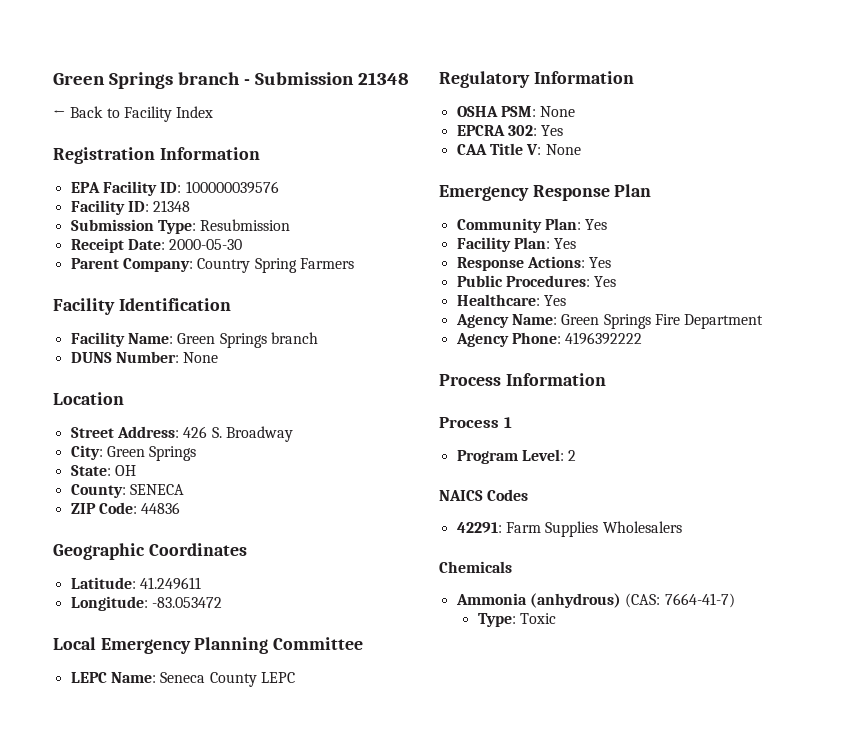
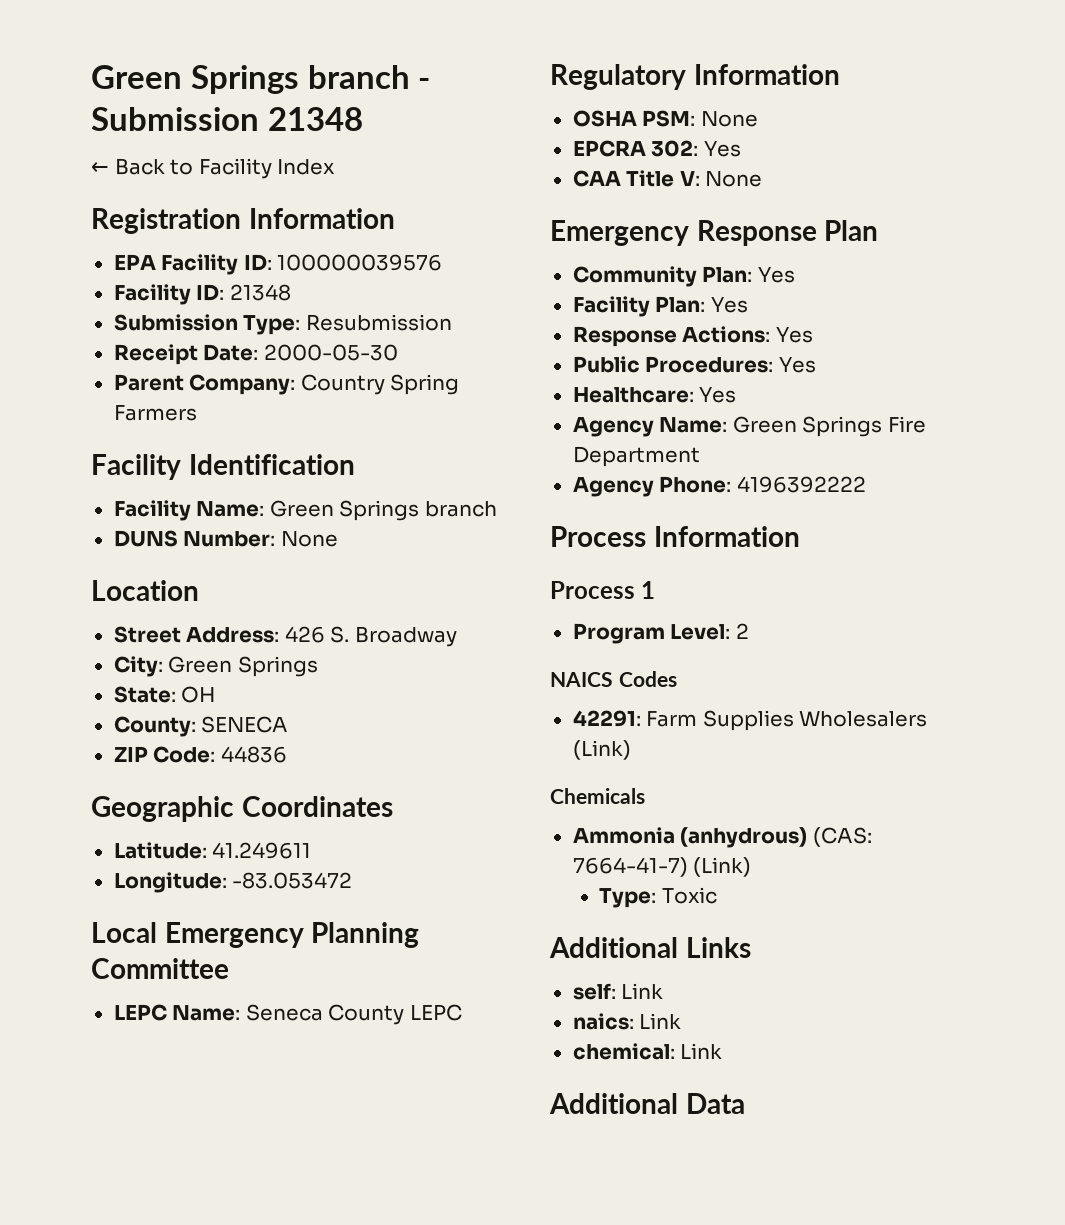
- 42291: Farm Supplies Wholesalers
+ 42291: Farm Supplies Wholesalers (Link)
- Ammonia (anhydrous) (CAS: 7664-41-7)
+ Ammonia (anhydrous) (CAS: 7664-41-7) (Link)
+ Additional Links
+ self: Link
+ naics: Link
+ chemical: Link
+ Additional Data

